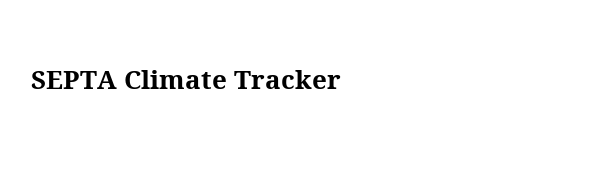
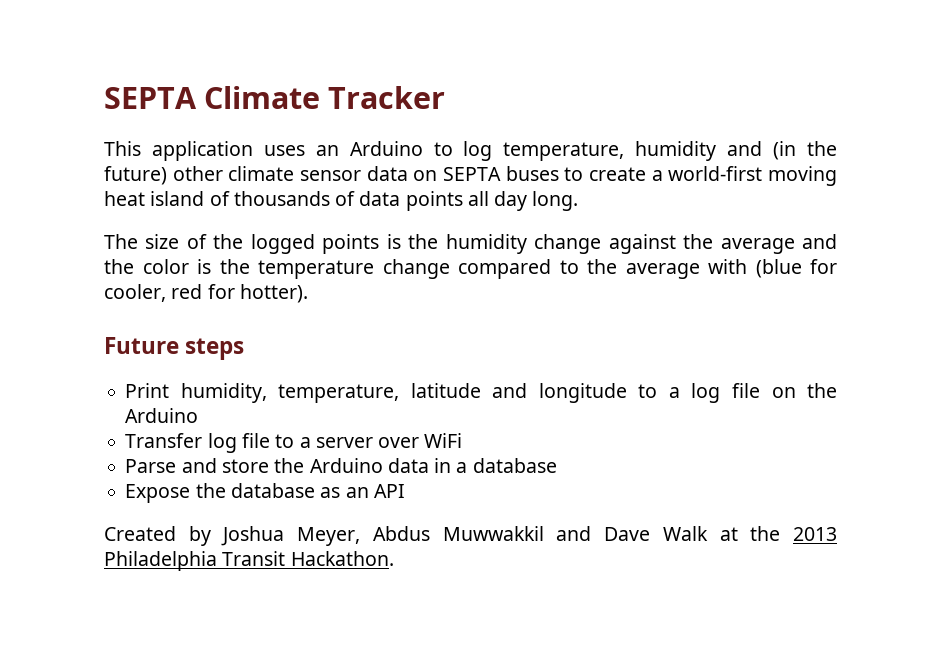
+ This application uses an Arduino to log temperature, humidity and (in the future) other climate sensor data on SEPTA buses to create a world-first moving heat island of thousands of data points all day long.
+ The size of the logged points is the humidity change against the average and the color is the temperature change compared to the average with (blue for cooler, red for hotter).
+ Future steps
+ Print humidity, temperature, latitude and longitude to a log file on the Arduino
+ Transfer log file to a server over WiFi
+ Parse and store the Arduino data in a database
+ Expose the database as an API
+ Created by Joshua Meyer, Abdus Muwwakkil and Dave Walk at the 2013 Philadelphia Transit Hackathon.

